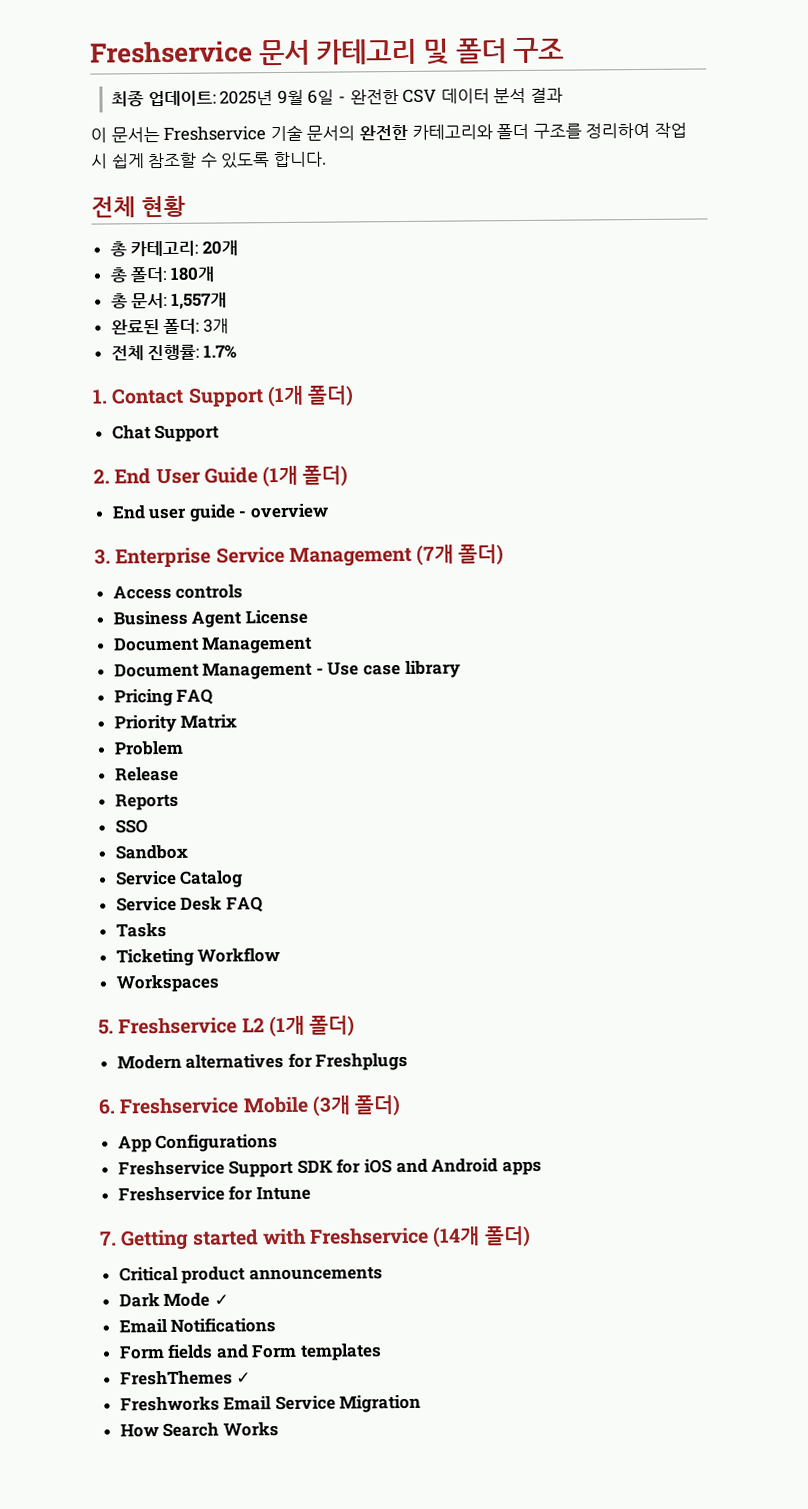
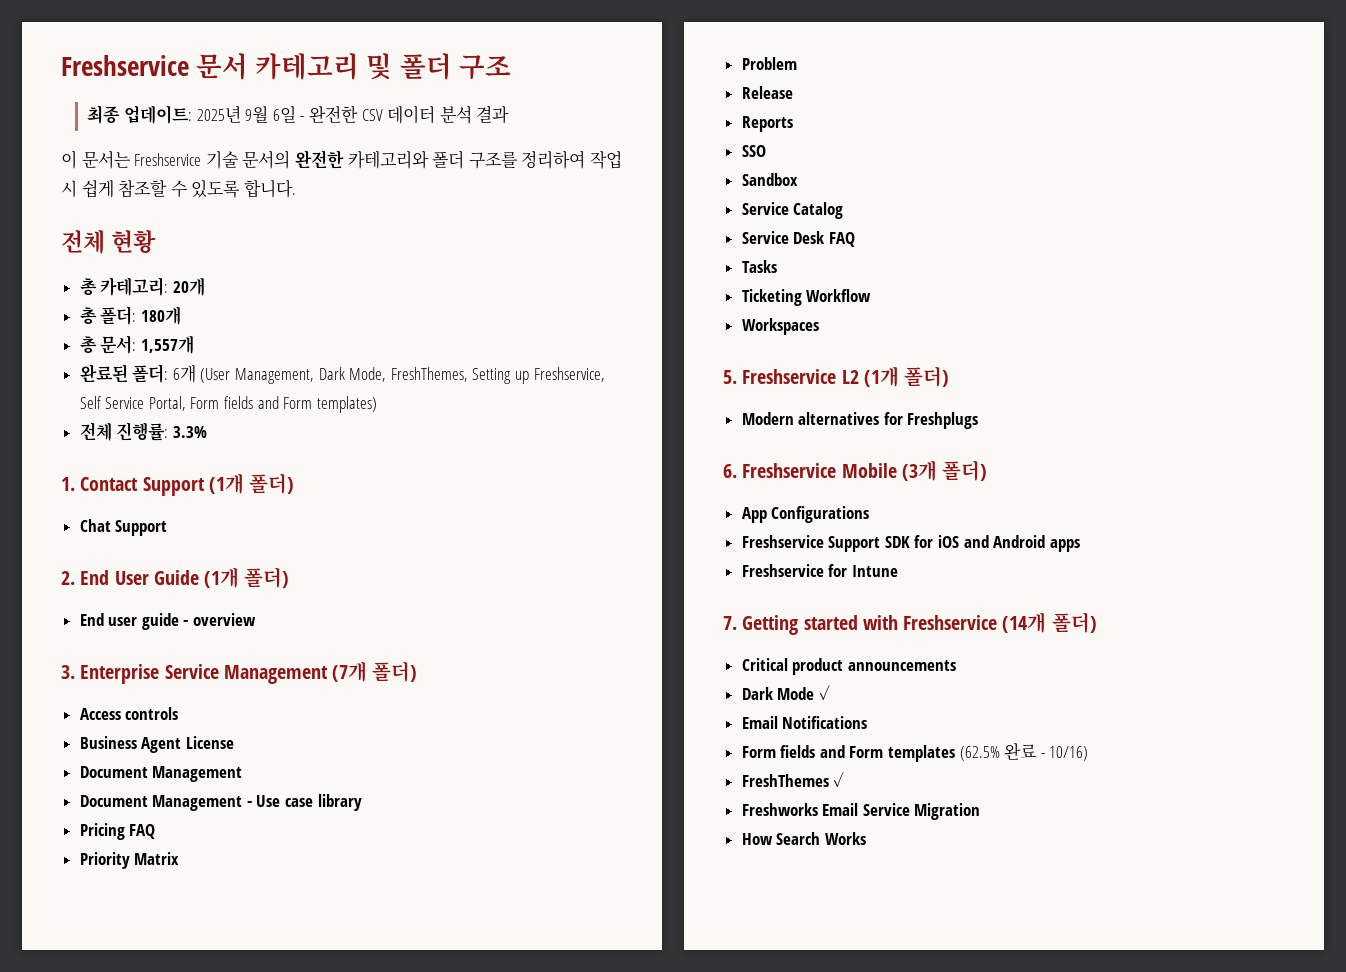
- 완료된 폴더: 3개
+ 완료된 폴더: 6개 (User Management, Dark Mode, FreshThemes, Setting up Freshservice, Self Service Portal, Form fields and Form templates)
- 전체 진행률: 1.7%
+ 전체 진행률: 3.3%
- Form fields and Form templates
+ Form fields and Form templates (62.5% 완료 - 10/16)

